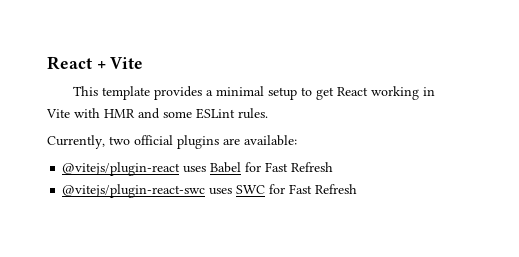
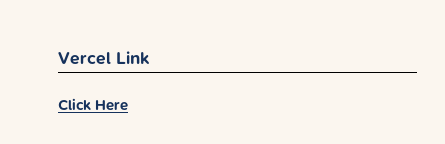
- React + Vite
- This template provides a minimal setup to get React working in Vite with HMR and some ESLint rules.
- Currently, two official plugins are available:
- @vitejs/plugin-react uses Babel for Fast Refresh
- @vitejs/plugin-react-swc uses SWC for Fast Refresh
+ Vercel Link
+ Click Here

